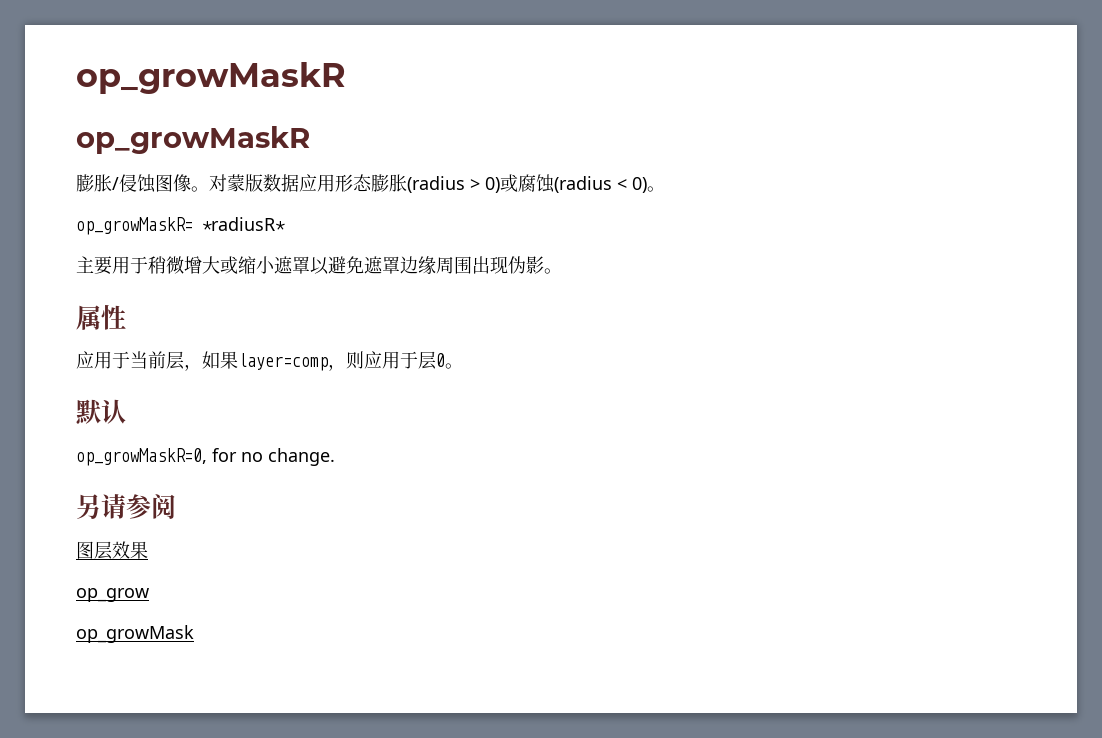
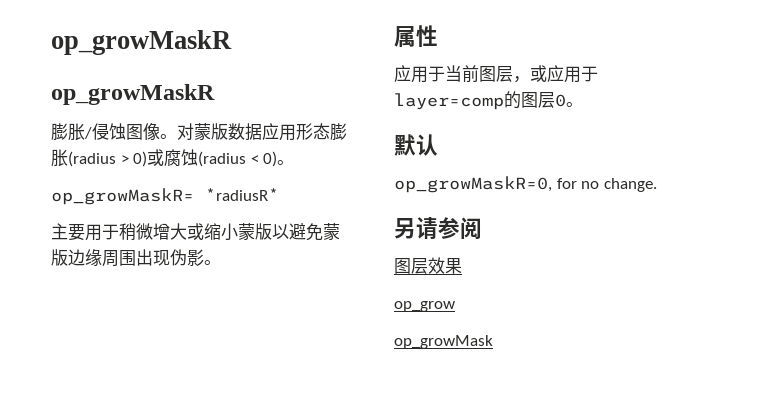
- 主要用于稍微增大或缩小遮罩以避免遮罩边缘周围出现伪影。
+ 主要用于稍微增大或缩小蒙版以避免蒙版边缘周围出现伪影。
- 应用于当前层，如果layer=comp，则应用于层0。
+ 应用于当前图层，或应用于layer=comp的图层0。

